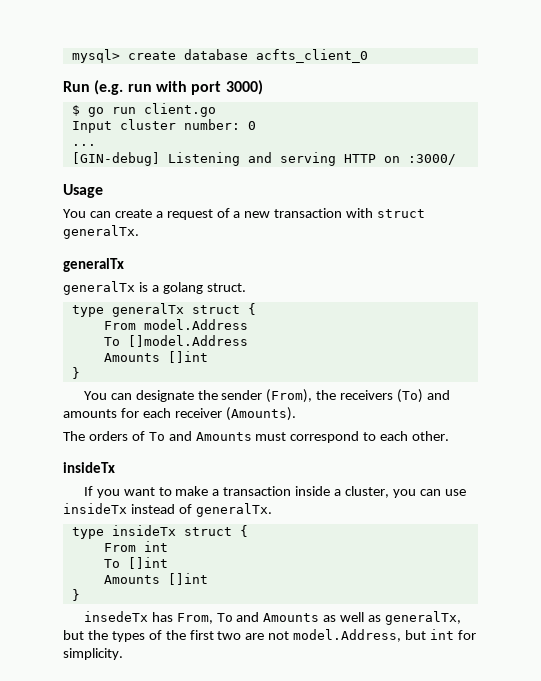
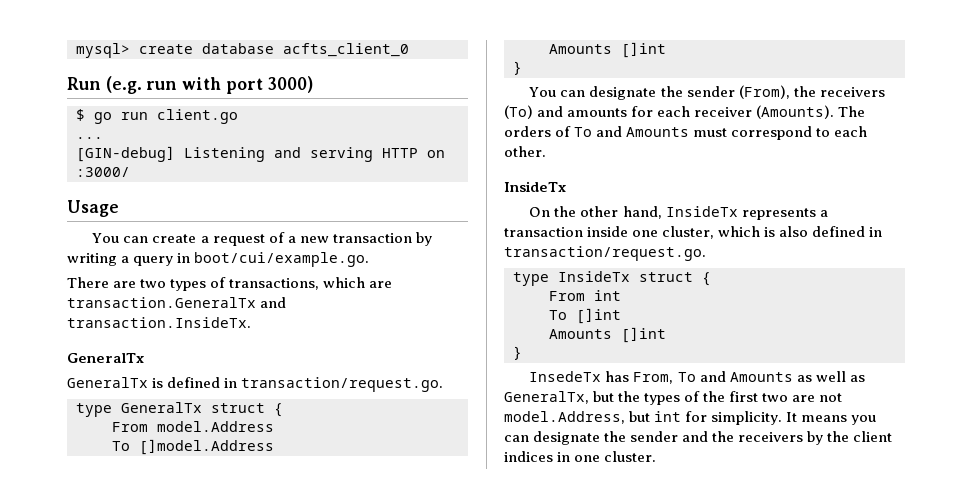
- Input cluster number: 0
- You can create a request of a new transaction with struct generalTx.
- generalTx
- generalTx is a golang struct.
- type generalTx struct {
+ You can create a request of a new transaction by writing a query in boot/cui/example.go.
+ There are two types of transactions, which are transaction.GeneralTx and transaction.InsideTx.
+ GeneralTx
+ GeneralTx is defined in transaction/request.go.
+ type GeneralTx struct {
- You can designate the sender (From), the receivers (To) and amounts for each receiver (Amounts).
- The orders of To and Amounts must correspond to each other.
- insideTx
- If you want to make a transaction inside a cluster, you can use insideTx instead of generalTx.
- type insideTx struct {
+ You can designate the sender (From), the receivers (To) and amounts for each receiver (Amounts). The orders of To and Amounts must correspond to each other.
+ InsideTx
+ On the other hand, InsideTx represents a transaction inside one cluster, which is also defined in transaction/request.go.
+ type InsideTx struct {
- insedeTx has From, To and Amounts as well as generalTx, but the types of the first two are not model.Address, but int for simplicity.
+ InsedeTx has From, To and Amounts as well as GeneralTx, but the types of the first two are not model.Address, but int for simplicity.
+ It means you can designate the sender and the receivers by the client indices in one cluster.

